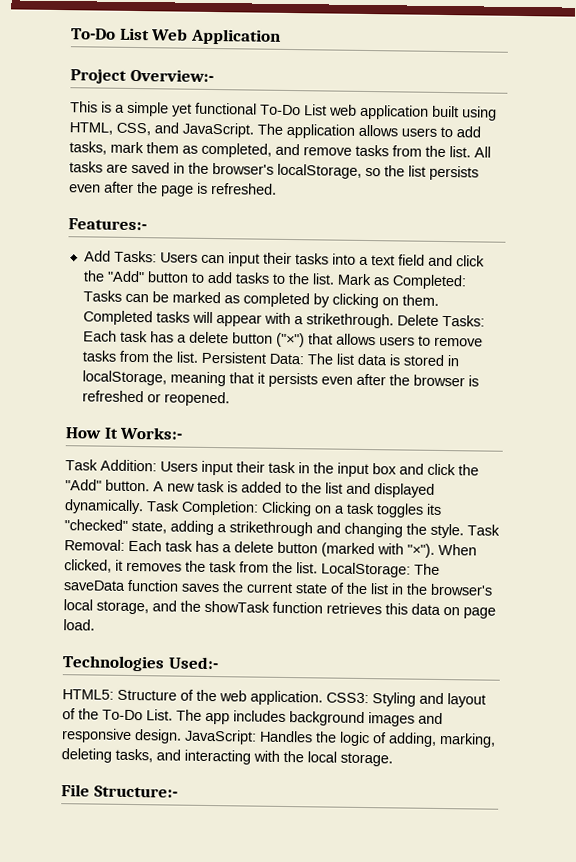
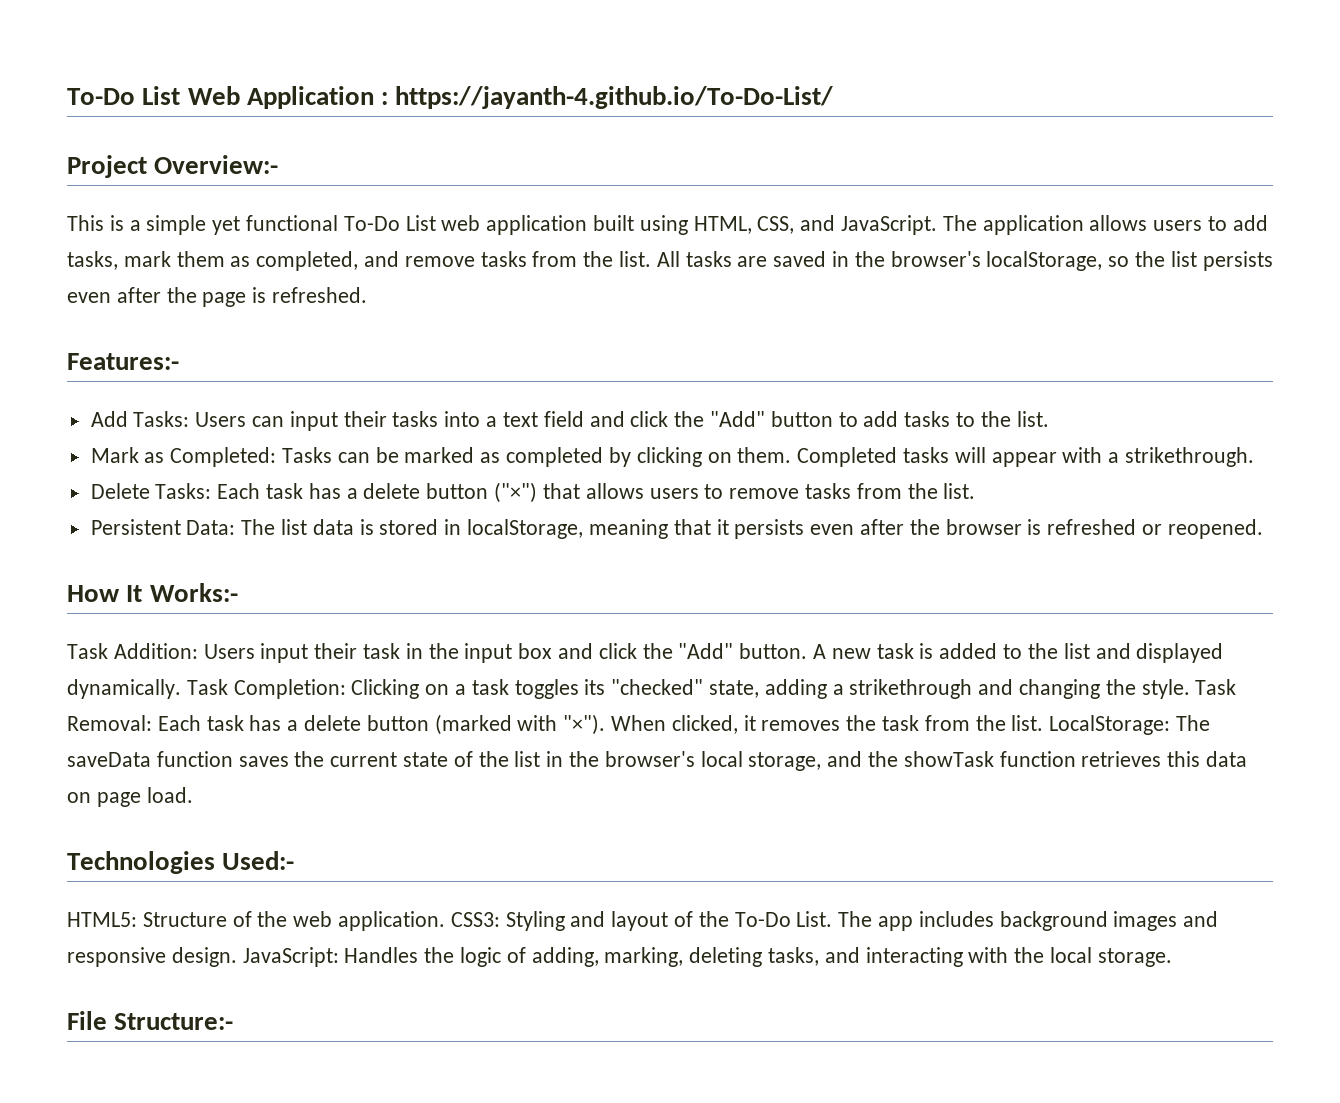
- To-Do List Web Application
+ To-Do List Web Application : https://jayanth-4.github.io/To-Do-List/
- Add Tasks: Users can input their tasks into a text field and click the "Add" button to add tasks to the list. Mark as Completed: Tasks can be marked as completed by clicking on them.
+ Add Tasks: Users can input their tasks into a text field and click the "Add" button to add tasks to the list.
+ Mark as Completed: Tasks can be marked as completed by clicking on them.
- Completed tasks will appear with a strikethrough. Delete Tasks: Each task has a delete button ("×") that allows users to remove tasks from the list. Persistent Data: The list data is stored in localStorage, meaning that it persists even after the browser is refreshed or reopened.
+ Completed tasks will appear with a strikethrough.
+ Delete Tasks: Each task has a delete button ("×") that allows users to remove tasks from the list.
+ Persistent Data: The list data is stored in localStorage, meaning that it persists even after the browser is refreshed or reopened.

